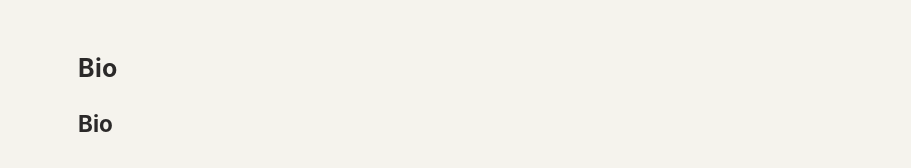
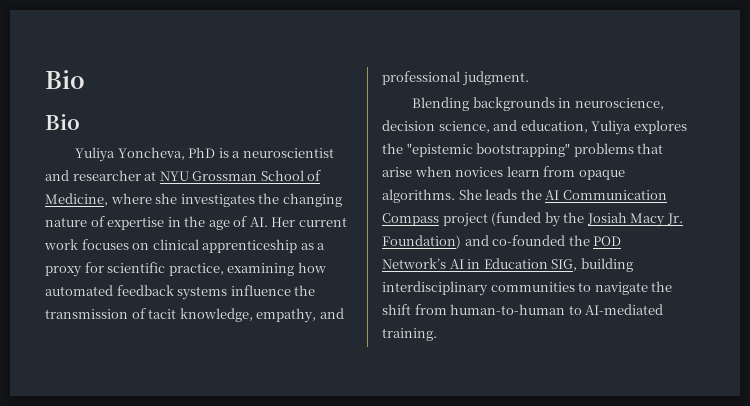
+ Yuliya Yoncheva, PhD is a neuroscientist and researcher at NYU Grossman School of Medicine, where she investigates the changing nature of expertise in the age of AI. Her current work focuses on clinical apprenticeship as a proxy for scientific practice, examining how automated feedback systems influence the transmission of tacit knowledge, empathy, and professional judgment.
+ Blending backgrounds in neuroscience, decision science, and education, Yuliya explores the "epistemic bootstrapping" problems that arise when novices learn from opaque algorithms. She leads the AI Communication Compass project (funded by the Josiah Macy Jr. Foundation) and co-founded the POD Network’s AI in Education SIG, building interdisciplinary communities to navigate the shift from human-to-human to AI-mediated training.

